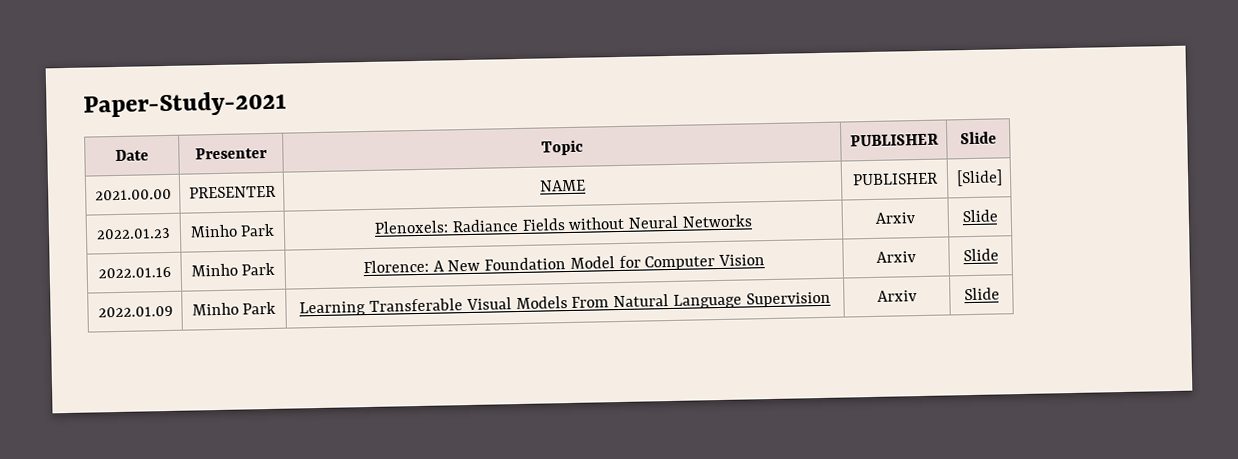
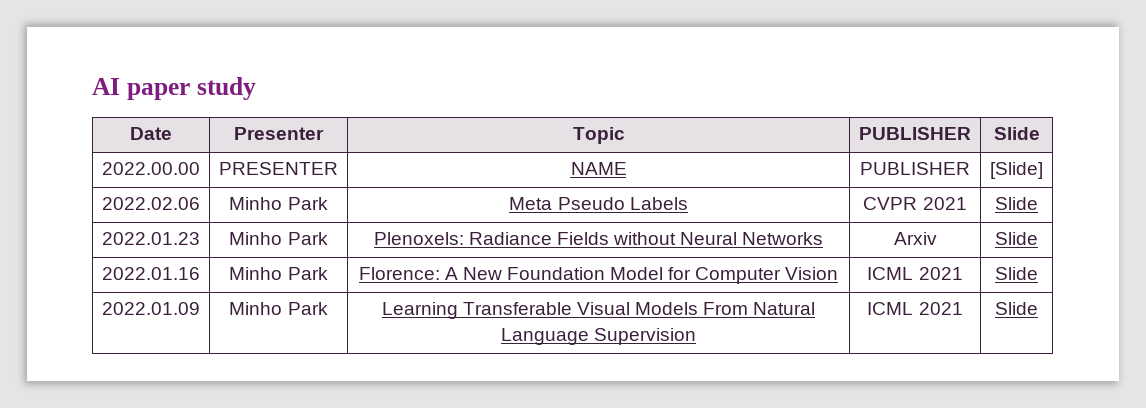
- Paper-Study-2021
+ AI paper study
- 2021.00.00 | PRESENTER | NAME | PUBLISHER | [Slide]
+ 2022.00.00 | PRESENTER | NAME | PUBLISHER | [Slide]
+ 2022.02.06 | Minho Park | Meta Pseudo Labels | CVPR 2021 | Slide
- 2022.01.16 | Minho Park | Florence: A New Foundation Model for Computer Vision | Arxiv | Slide
+ 2022.01.16 | Minho Park | Florence: A New Foundation Model for Computer Vision | ICML 2021 | Slide
- 2022.01.09 | Minho Park | Learning Transferable Visual Models From Natural Language Supervision | Arxiv | Slide
+ 2022.01.09 | Minho Park | Learning Transferable Visual Models From Natural Language Supervision | ICML 2021 | Slide

